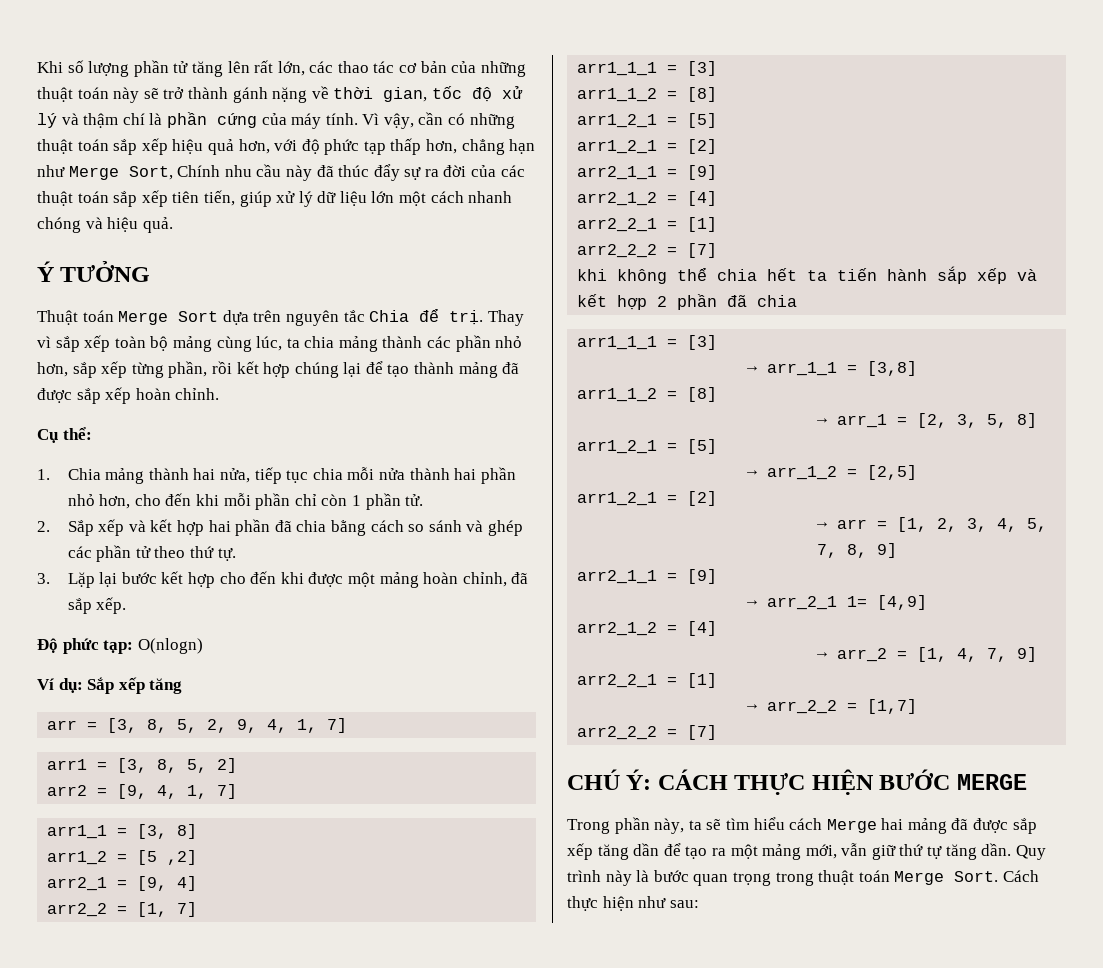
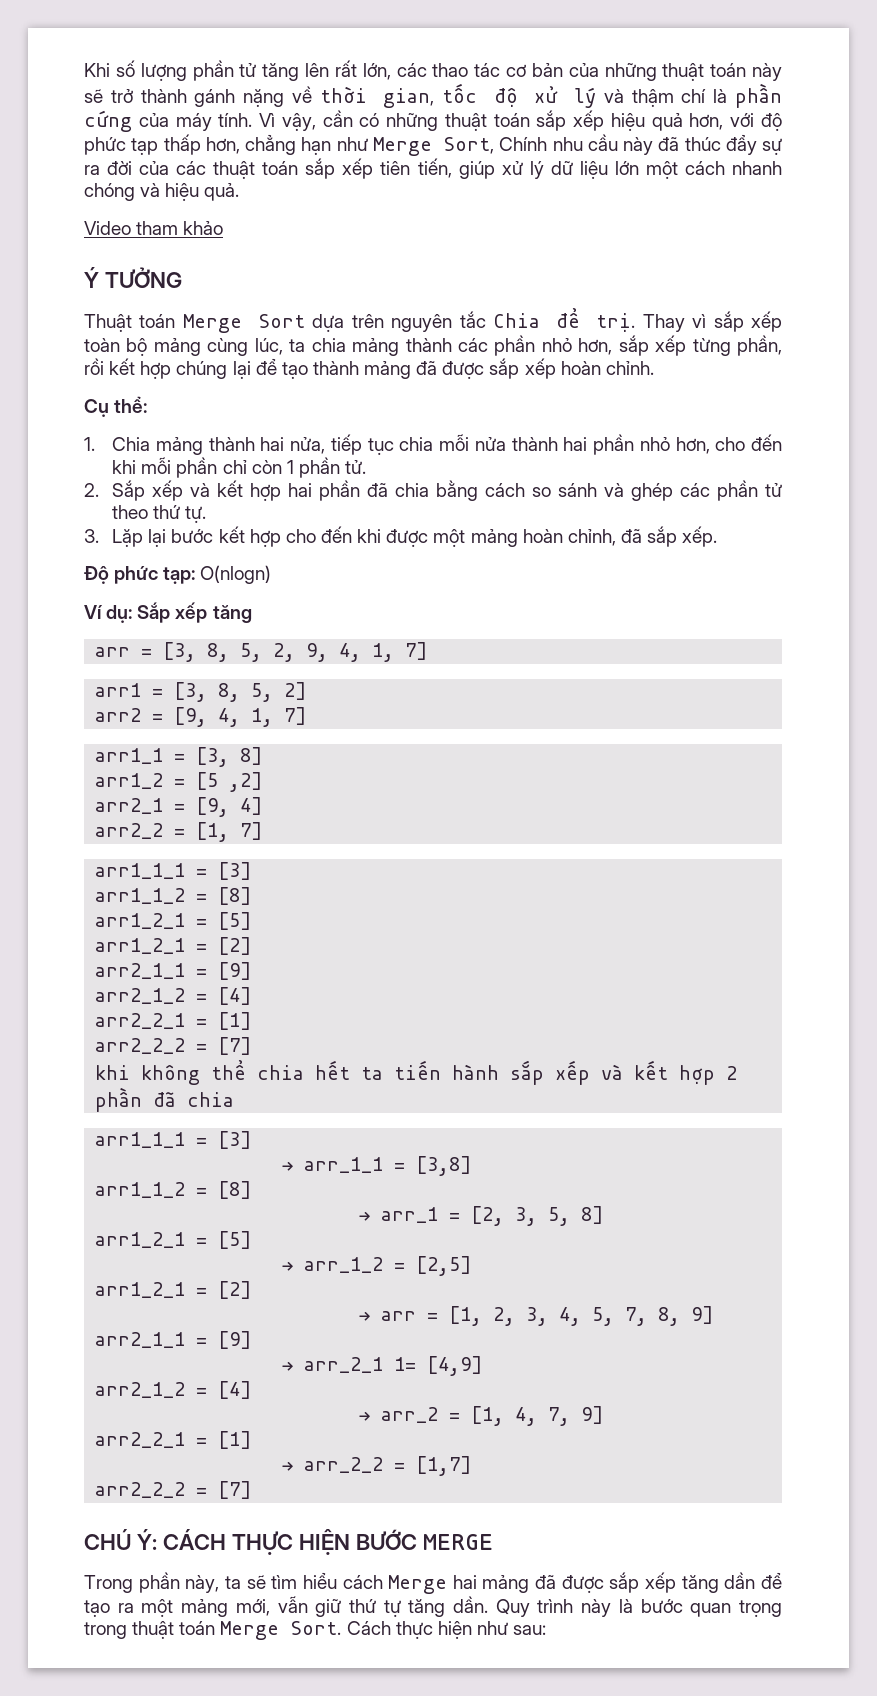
+ Video tham khảo

